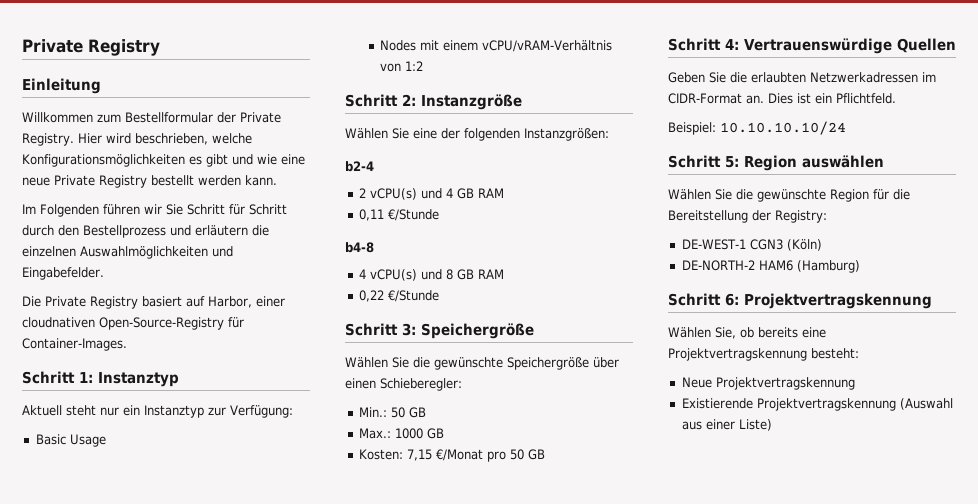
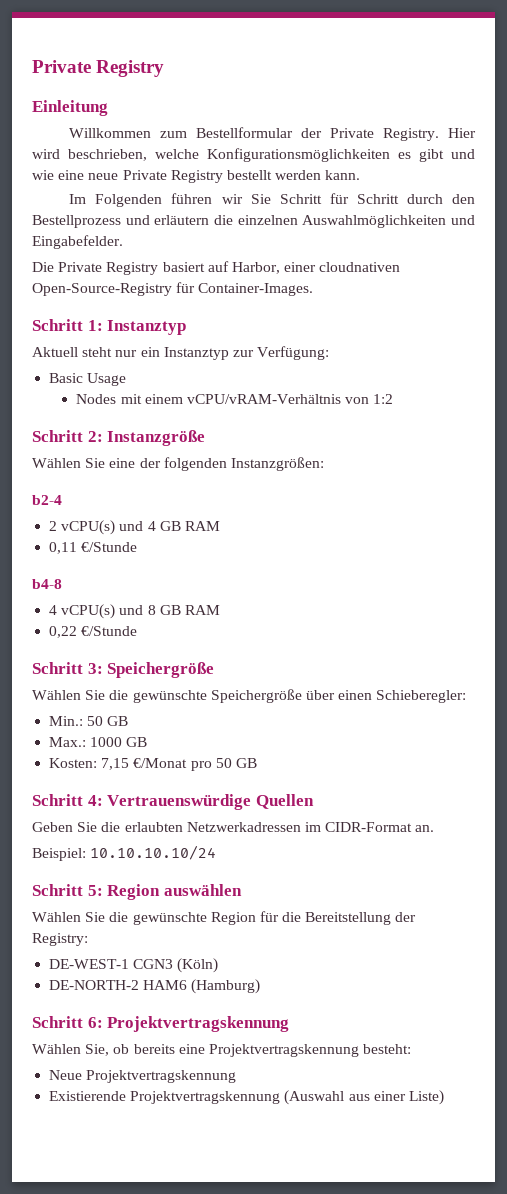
- Dies ist ein Pflichtfeld.

